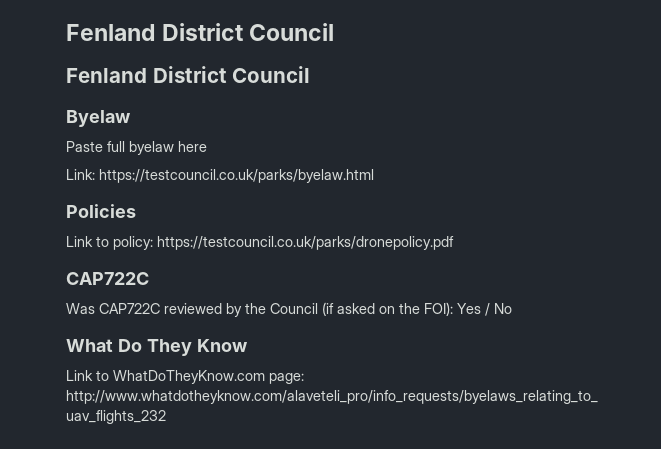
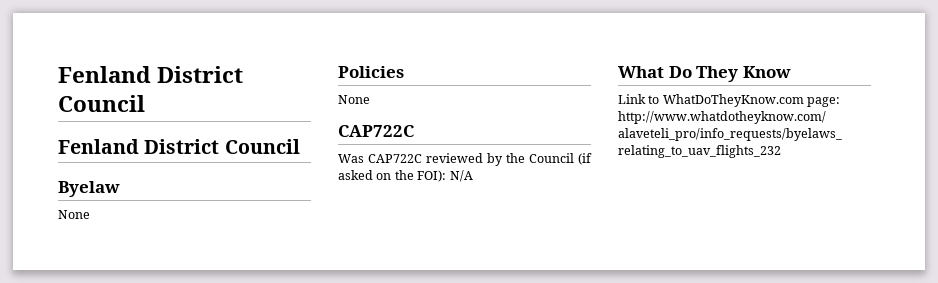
  Byelaw
- Paste full byelaw here
- Link: https://testcouncil.co.uk/parks/byelaw.html
+ None
  Policies
- Link to policy: https://testcouncil.co.uk/parks/dronepolicy.pdf
+ None
- Was CAP722C reviewed by the Council (if asked on the FOI): Yes / No
+ Was CAP722C reviewed by the Council (if asked on the FOI): N/A

